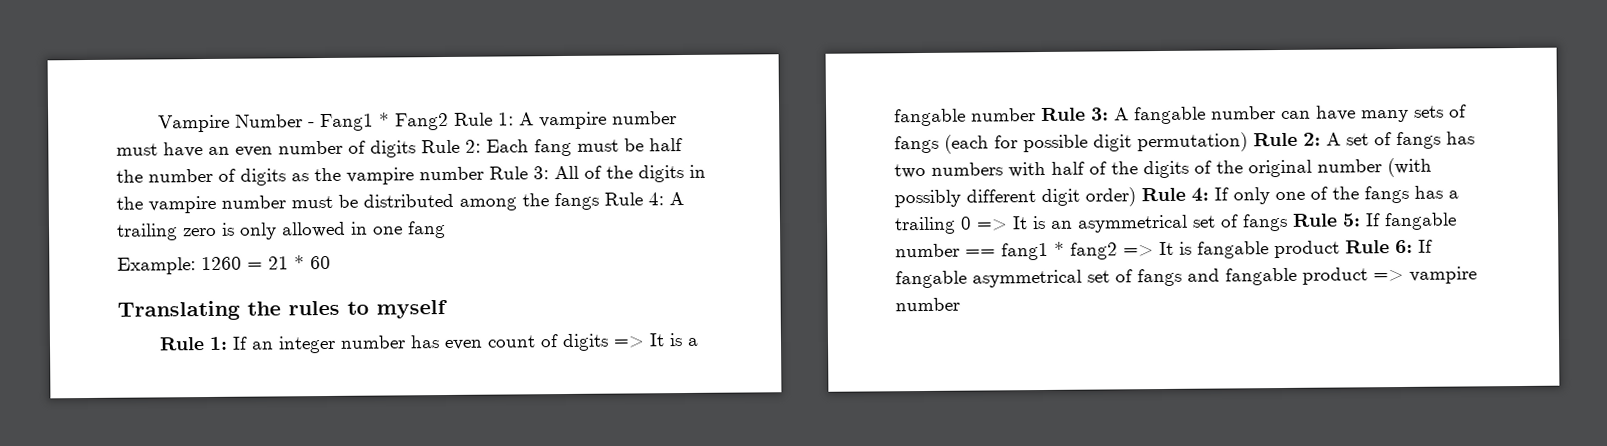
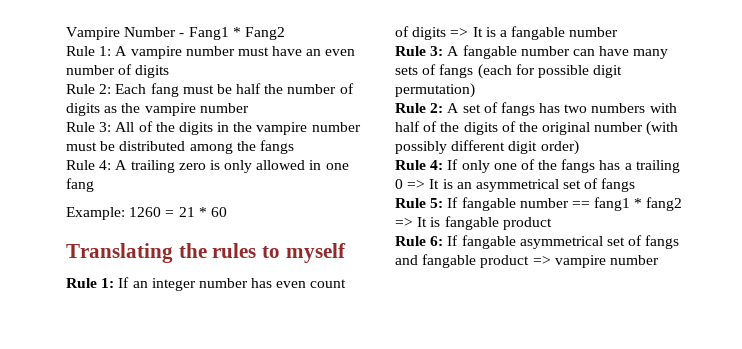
- Vampire Number - Fang1 * Fang2 Rule 1: A vampire number must have an even number of digits Rule 2: Each fang must be half the number of digits as the vampire number Rule 3: All of the digits in the vampire number must be distributed among the fangs Rule 4: A trailing zero is only allowed in one fang
+ Vampire Number - Fang1 * Fang2
+ Rule 1: A vampire number must have an even number of digits
+ Rule 2: Each fang must be half the number of digits as the vampire number
+ Rule 3: All of the digits in the vampire number must be distributed among the fangs
+ Rule 4: A trailing zero is only allowed in one fang
- If an integer number has even count of digits => It is a fangable number Rule 3:
+ If an integer number has even count of digits => It is a fangable number
+ Rule 3:
- A fangable number can have many sets of fangs (each for possible digit permutation) Rule 2:
+ A fangable number can have many sets of fangs (each for possible digit permutation)
+ Rule 2:
- A set of fangs has two numbers with half of the digits of the original number (with possibly different digit order) Rule 4:
+ A set of fangs has two numbers with half of the digits of the original number (with possibly different digit order)
+ Rule 4:
- If only one of the fangs has a trailing 0 => It is an asymmetrical set of fangs Rule 5:
+ If only one of the fangs has a trailing 0 => It is an asymmetrical set of fangs
+ Rule 5:
- If fangable number == fang1 * fang2 => It is fangable product Rule 6:
+ If fangable number == fang1 * fang2 => It is fangable product
+ Rule 6:

